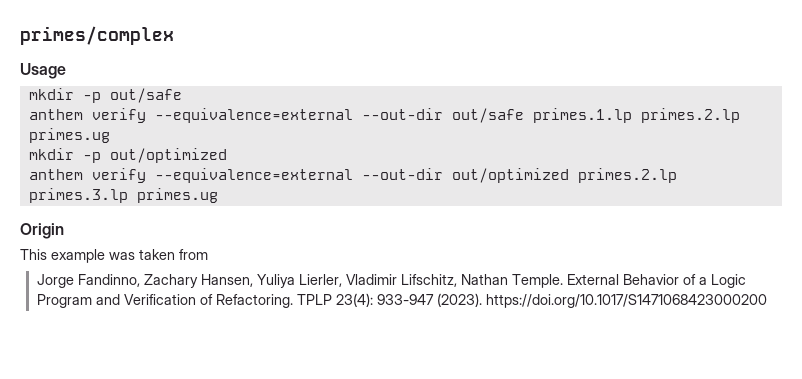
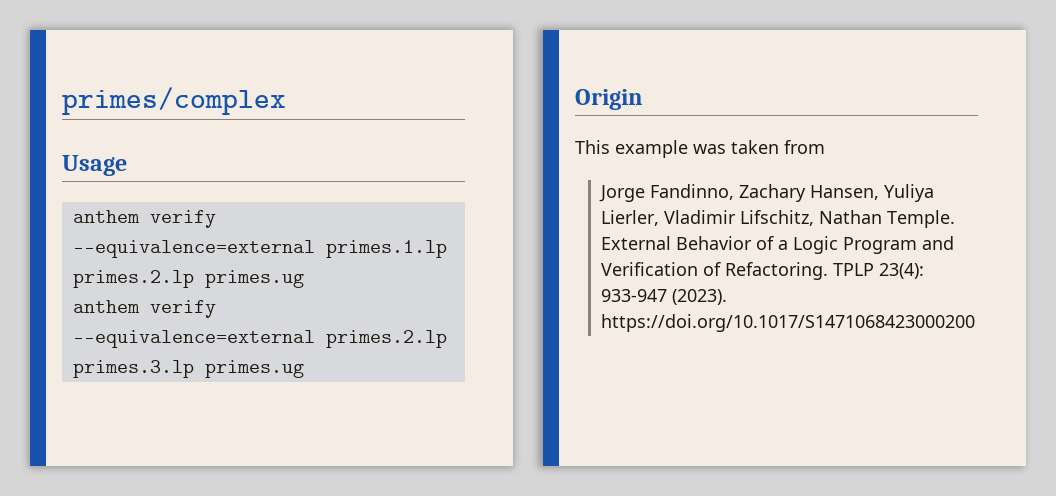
- mkdir -p out/safe
- anthem verify --equivalence=external --out-dir out/safe primes.1.lp primes.2.lp primes.ug
- mkdir -p out/optimized
- anthem verify --equivalence=external --out-dir out/optimized primes.2.lp primes.3.lp primes.ug
+ anthem verify --equivalence=external primes.1.lp primes.2.lp primes.ug
+ anthem verify --equivalence=external primes.2.lp primes.3.lp primes.ug

